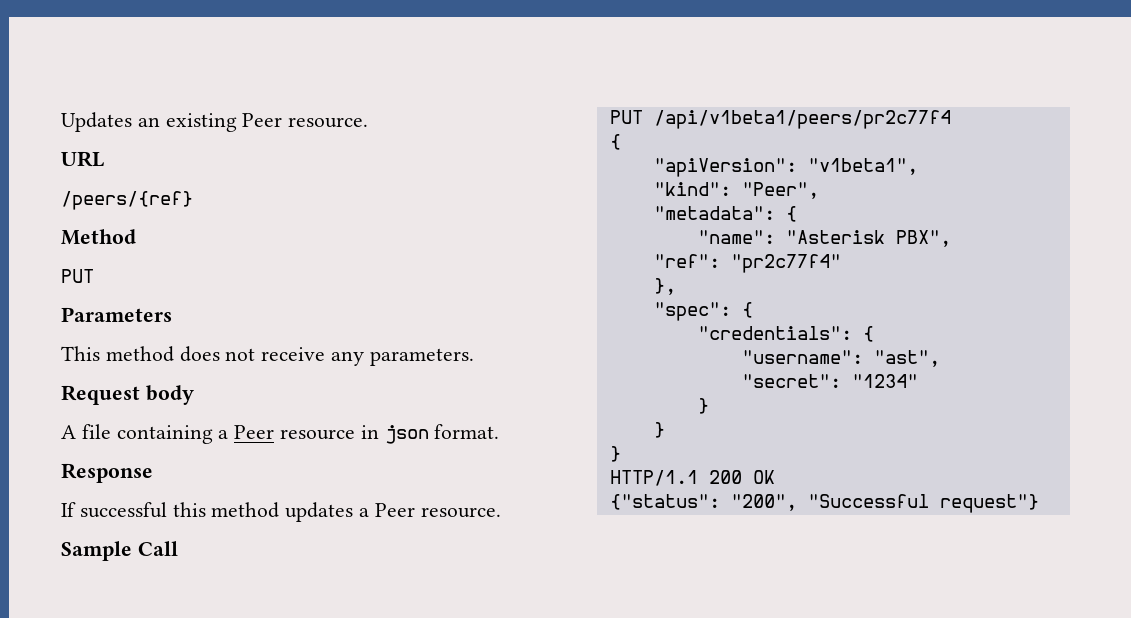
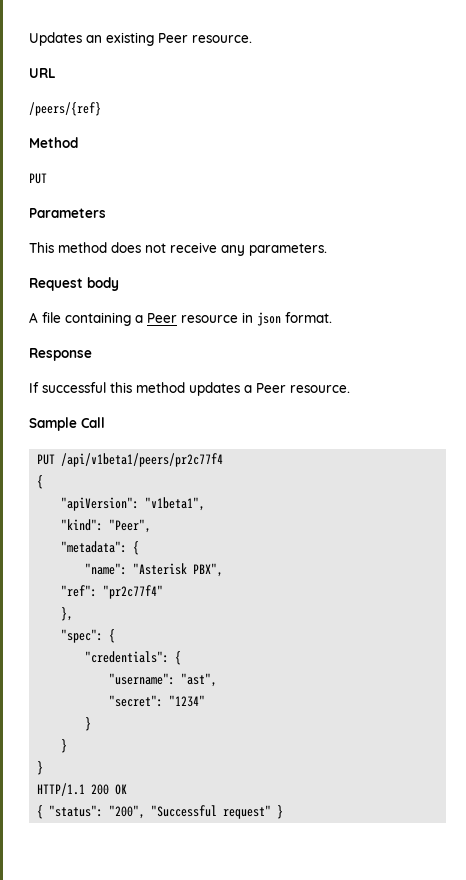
- {"status": "200", "Successful request"}
+ { "status": "200", "Successful request" }

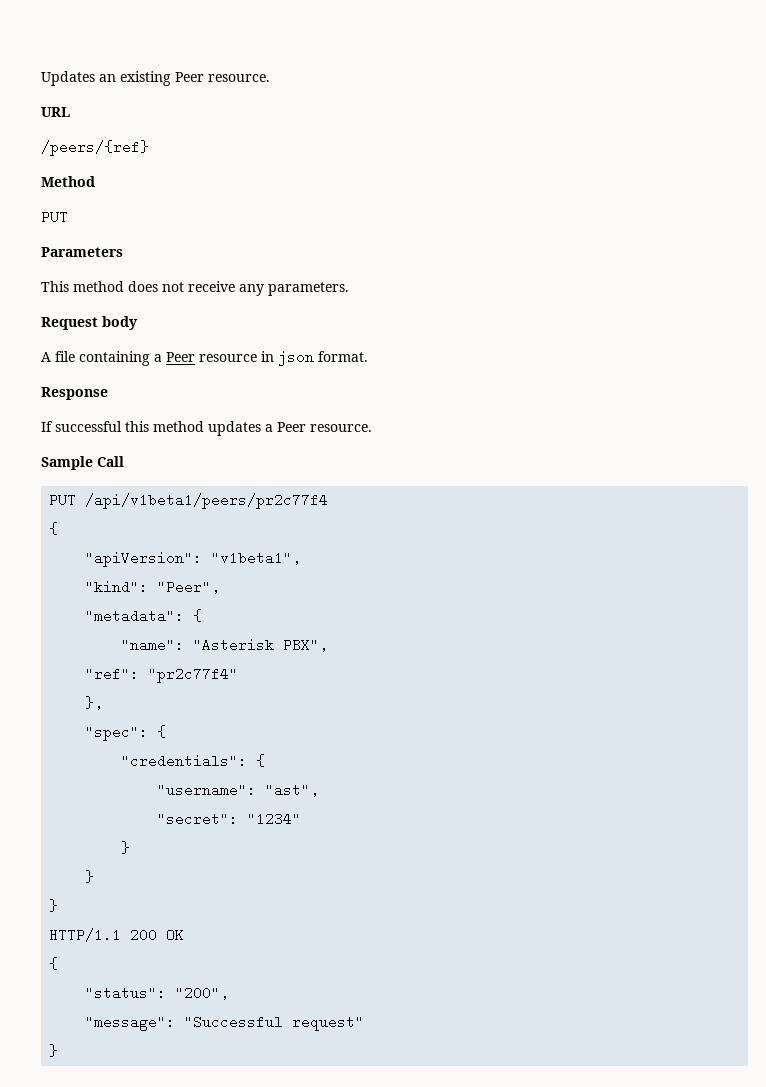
  HTTP/1.1 200 OK
- { "status": "200", "Successful request" }
+ {
+ "status": "200",
+ "message": "Successful request"
+ }

